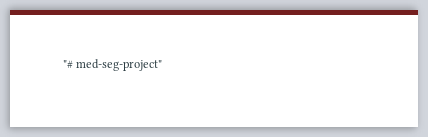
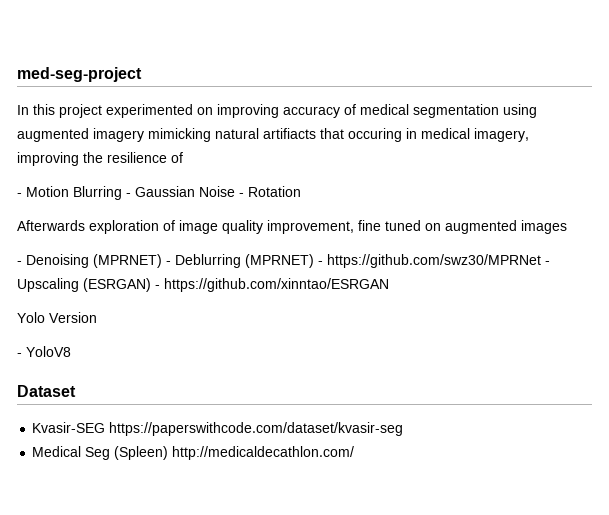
- "# med-seg-project"
+ med-seg-project
+ In this project experimented on improving accuracy of medical segmentation using augmented imagery mimicking natural artifiacts that occuring in medical imagery, improving the resilience of
+ - Motion Blurring - Gaussian Noise - Rotation
+ Afterwards exploration of image quality improvement, fine tuned on augmented images
+ - Denoising (MPRNET) - Deblurring (MPRNET) - https://github.com/swz30/MPRNet - Upscaling (ESRGAN) - https://github.com/xinntao/ESRGAN
+ Yolo Version
+ - YoloV8
+ Dataset
+ Kvasir-SEG https://paperswithcode.com/dataset/kvasir-seg
+ Medical Seg (Spleen) http://medicaldecathlon.com/

